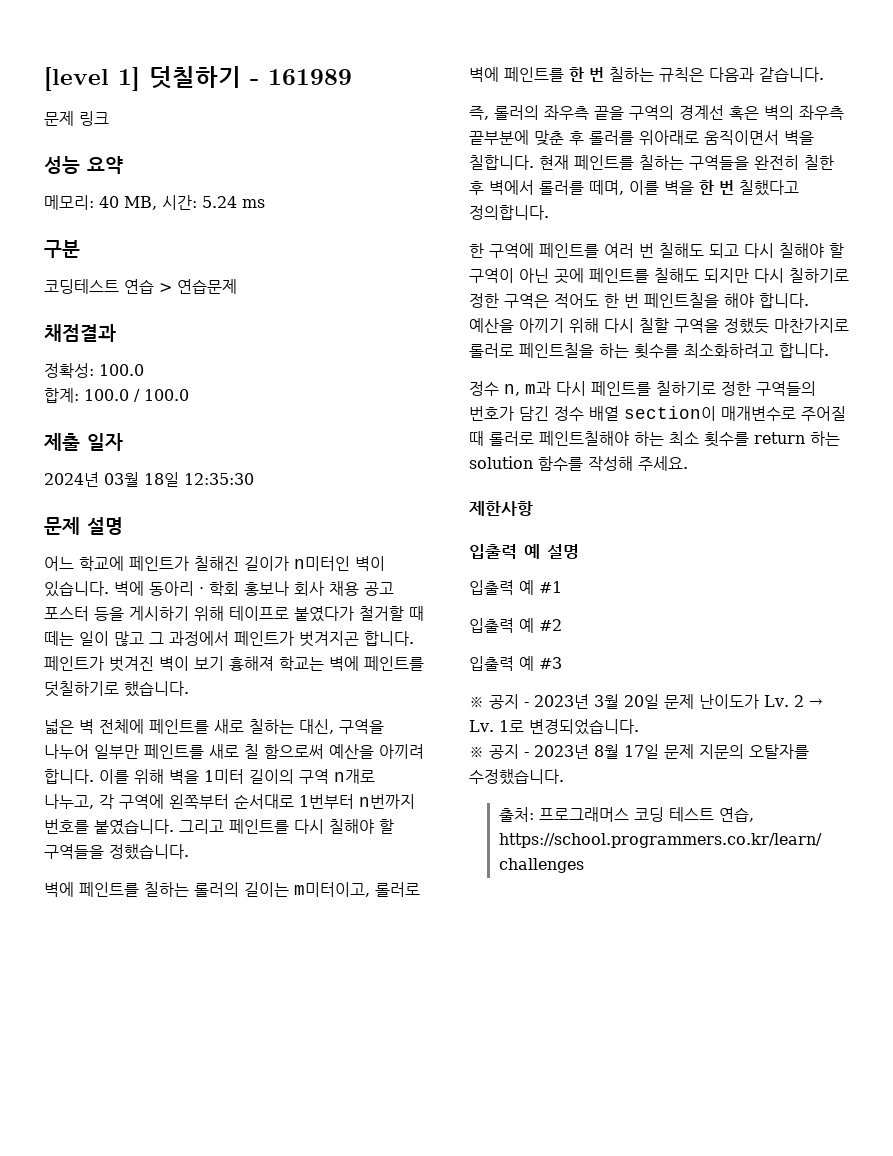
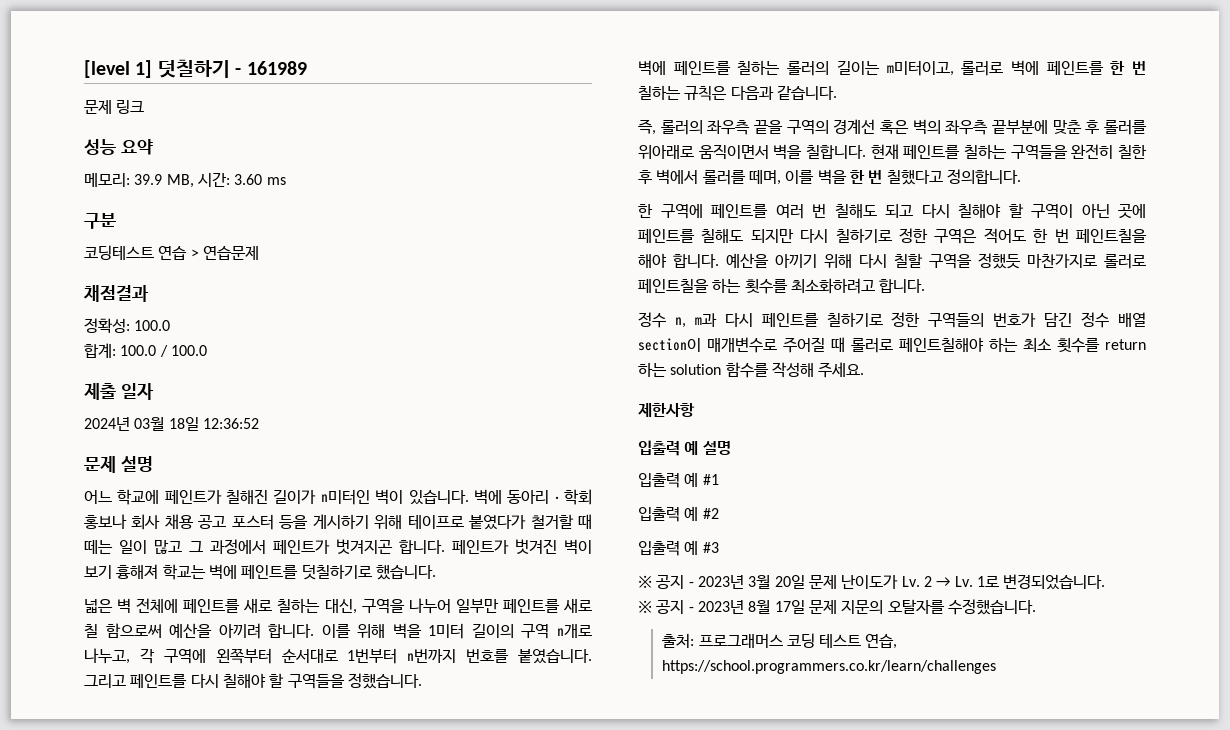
- 메모리: 40 MB, 시간: 5.24 ms
+ 메모리: 39.9 MB, 시간: 3.60 ms
- 2024년 03월 18일 12:35:30
+ 2024년 03월 18일 12:36:52

